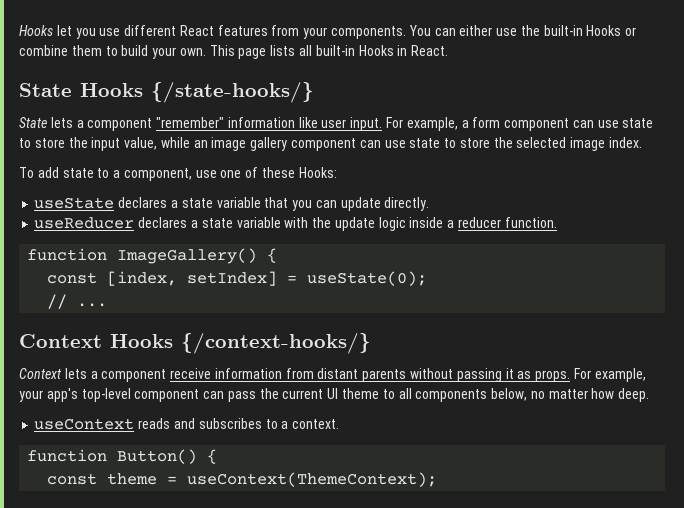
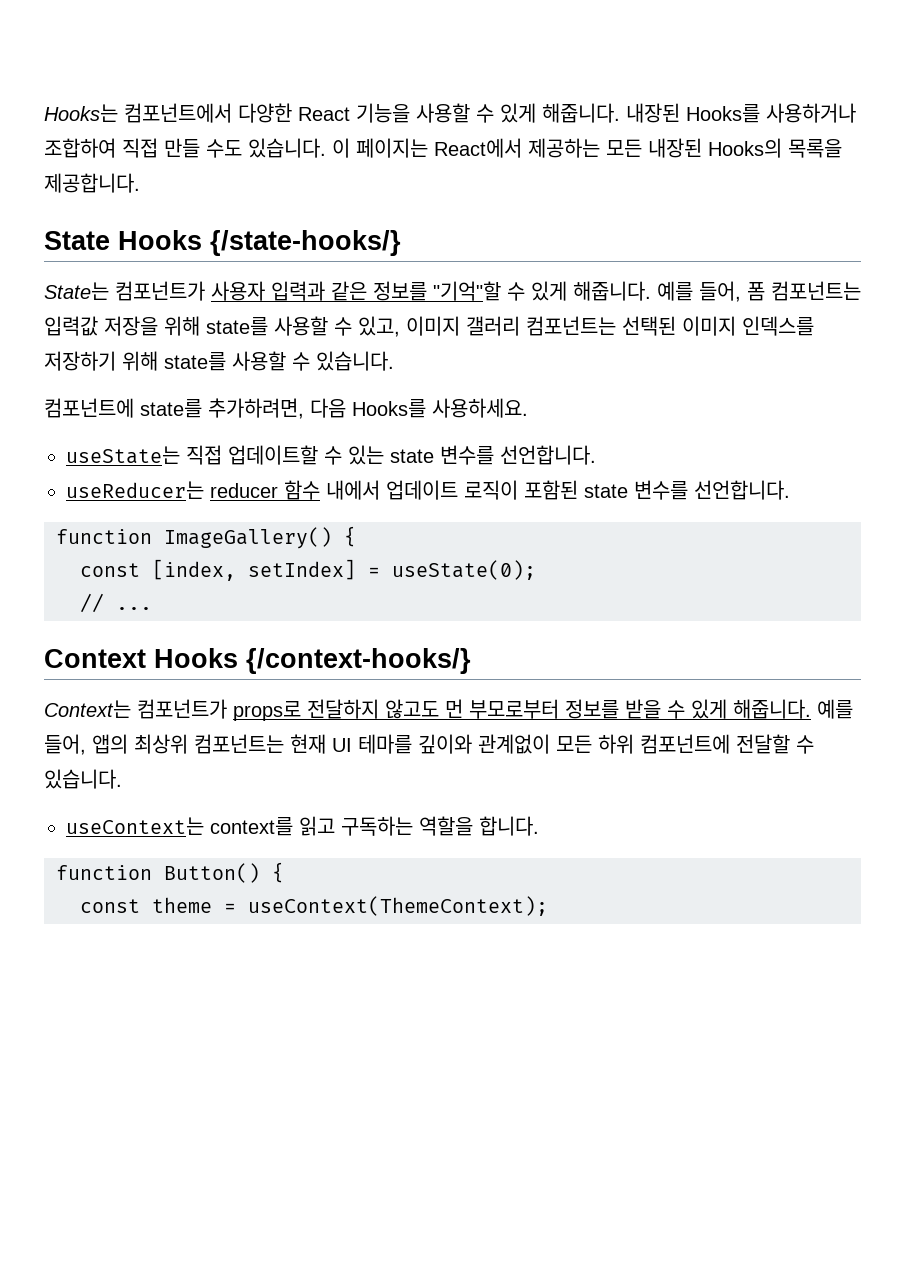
- Hooks let you use different React features from your components. You can either use the built-in Hooks or combine them to build your own. This page lists all built-in Hooks in React.
+ Hooks는 컴포넌트에서 다양한 React 기능을 사용할 수 있게 해줍니다. 내장된 Hooks를 사용하거나 조합하여 직접 만들 수도 있습니다. 이 페이지는 React에서 제공하는 모든 내장된 Hooks의 목록을 제공합니다.
  State Hooks {/state-hooks/}
- State lets a component "remember" information like user input. For example, a form component can use state to store the input value, while an image gallery component can use state to store the selected image index.
- To add state to a component, use one of these Hooks:
- useState declares a state variable that you can update directly.
- useReducer declares a state variable with the update logic inside a reducer function.
+ State는 컴포넌트가 사용자 입력과 같은 정보를 "기억"할 수 있게 해줍니다. 예를 들어, 폼 컴포넌트는 입력값 저장을 위해 state를 사용할 수 있고, 이미지 갤러리 컴포넌트는 선택된 이미지 인덱스를 저장하기 위해 state를 사용할 수 있습니다.
+ 컴포넌트에 state를 추가하려면, 다음 Hooks를 사용하세요.
+ useState는 직접 업데이트할 수 있는 state 변수를 선언합니다.
+ useReducer는 reducer 함수 내에서 업데이트 로직이 포함된 state 변수를 선언합니다.
- Context lets a component receive information from distant parents without passing it as props. For example, your app's top-level component can pass the current UI theme to all components below, no matter how deep.
- useContext reads and subscribes to a context.
+ Context는 컴포넌트가 props로 전달하지 않고도 먼 부모로부터 정보를 받을 수 있게 해줍니다. 예를 들어, 앱의 최상위 컴포넌트는 현재 UI 테마를 깊이와 관계없이 모든 하위 컴포넌트에 전달할 수 있습니다.
+ useContext는 context를 읽고 구독하는 역할을 합니다.

